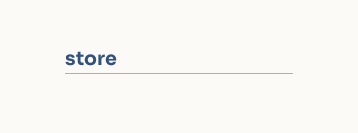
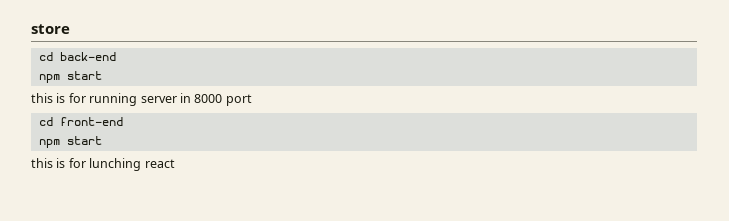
+ cd back-end
+ npm start
+ this is for running server in 8000 port
+ cd front-end
+ npm start
+ this is for lunching react

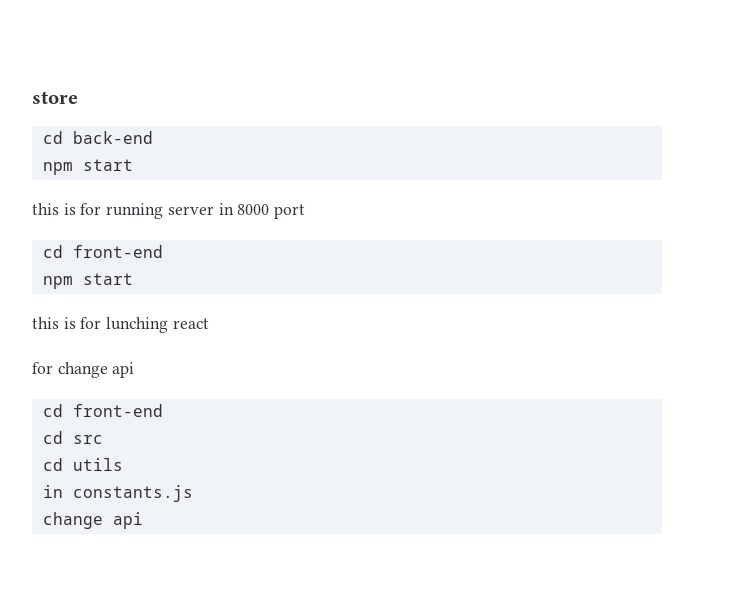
+ for change api
+ cd front-end
+ cd src
+ cd utils
+ in constants.js
+ change api

